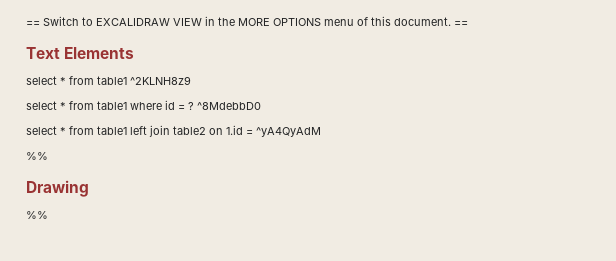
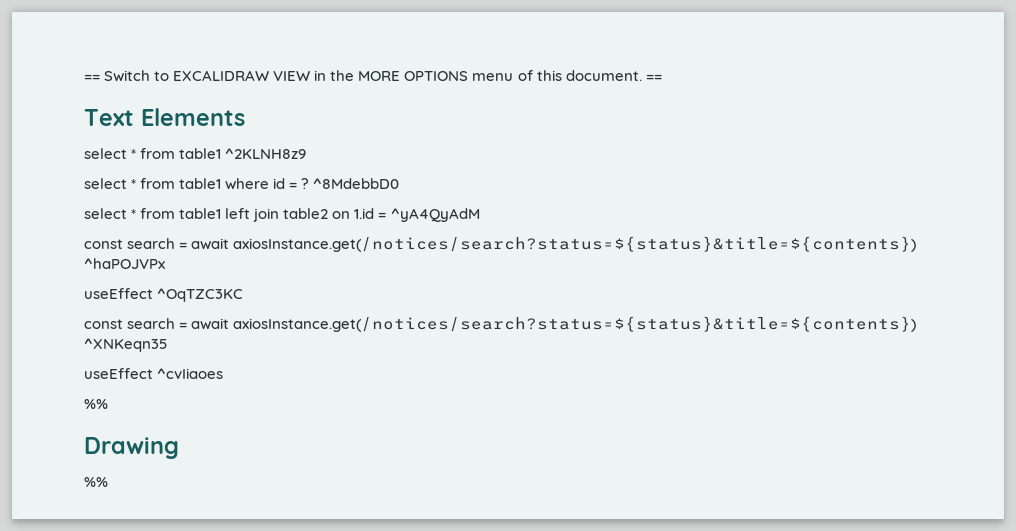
+ const search = await axiosInstance.get(/notices/search?status=${status}&title=${contents}) ^haPOJVPx
+ useEffect ^OqTZC3KC
+ const search = await axiosInstance.get(/notices/search?status=${status}&title=${contents}) ^XNKeqn35
+ useEffect ^cvIiaoes

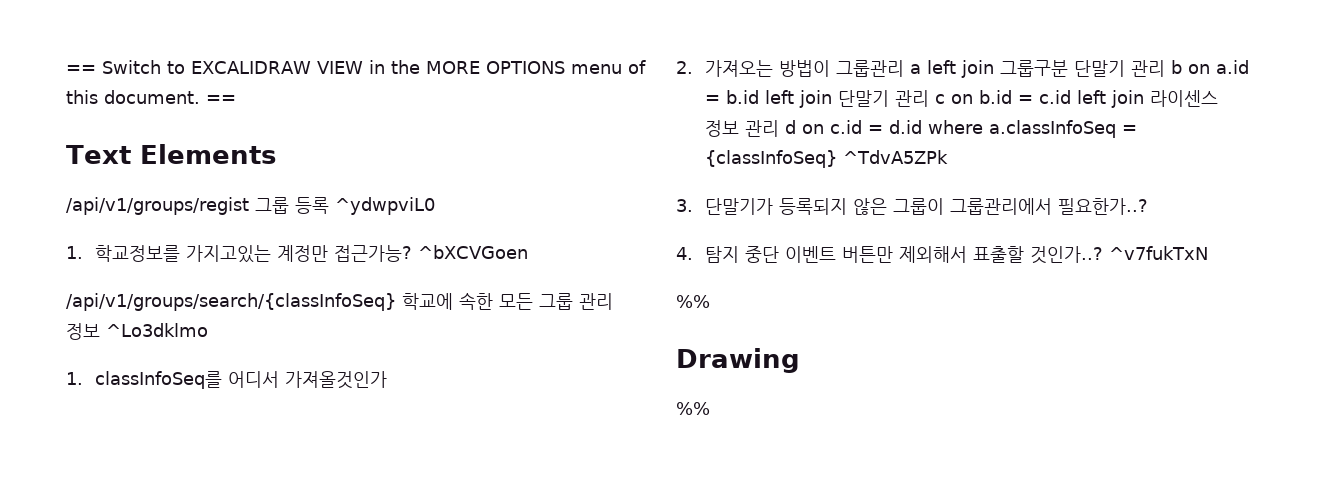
- select * from table1 ^2KLNH8z9
- select * from table1 where id = ? ^8MdebbD0
- select * from table1 left join table2 on 1.id = ^yA4QyAdM
- const search = await axiosInstance.get(/notices/search?status=${status}&title=${contents}) ^haPOJVPx
- useEffect ^OqTZC3KC
- const search = await axiosInstance.get(/notices/search?status=${status}&title=${contents}) ^XNKeqn35
- useEffect ^cvIiaoes
+ /api/v1/groups/regist 그룹 등록 ^ydwpviL0
+ 1. 학교정보를 가지고있는 계정만 접근가능? ^bXCVGoen
+ /api/v1/groups/search/{classInfoSeq} 학교에 속한 모든 그룹 관리 정보 ^Lo3dklmo
+ 1. classInfoSeq를 어디서 가져올것인가
+ 2. 가져오는 방법이 그룹관리 a left join 그룹구분 단말기 관리 b on a.id = b.id left join 단말기 관리 c on b.id = c.id left join 라이센스 정보 관리 d on c.id = d.id where a.classInfoSeq = {classInfoSeq} ^TdvA5ZPk
+ 3. 단말기가 등록되지 않은 그룹이 그룹관리에서 필요한가..?
+ 4. 탐지 중단 이벤트 버튼만 제외해서 표출할 것인가..? ^v7fukTxN

